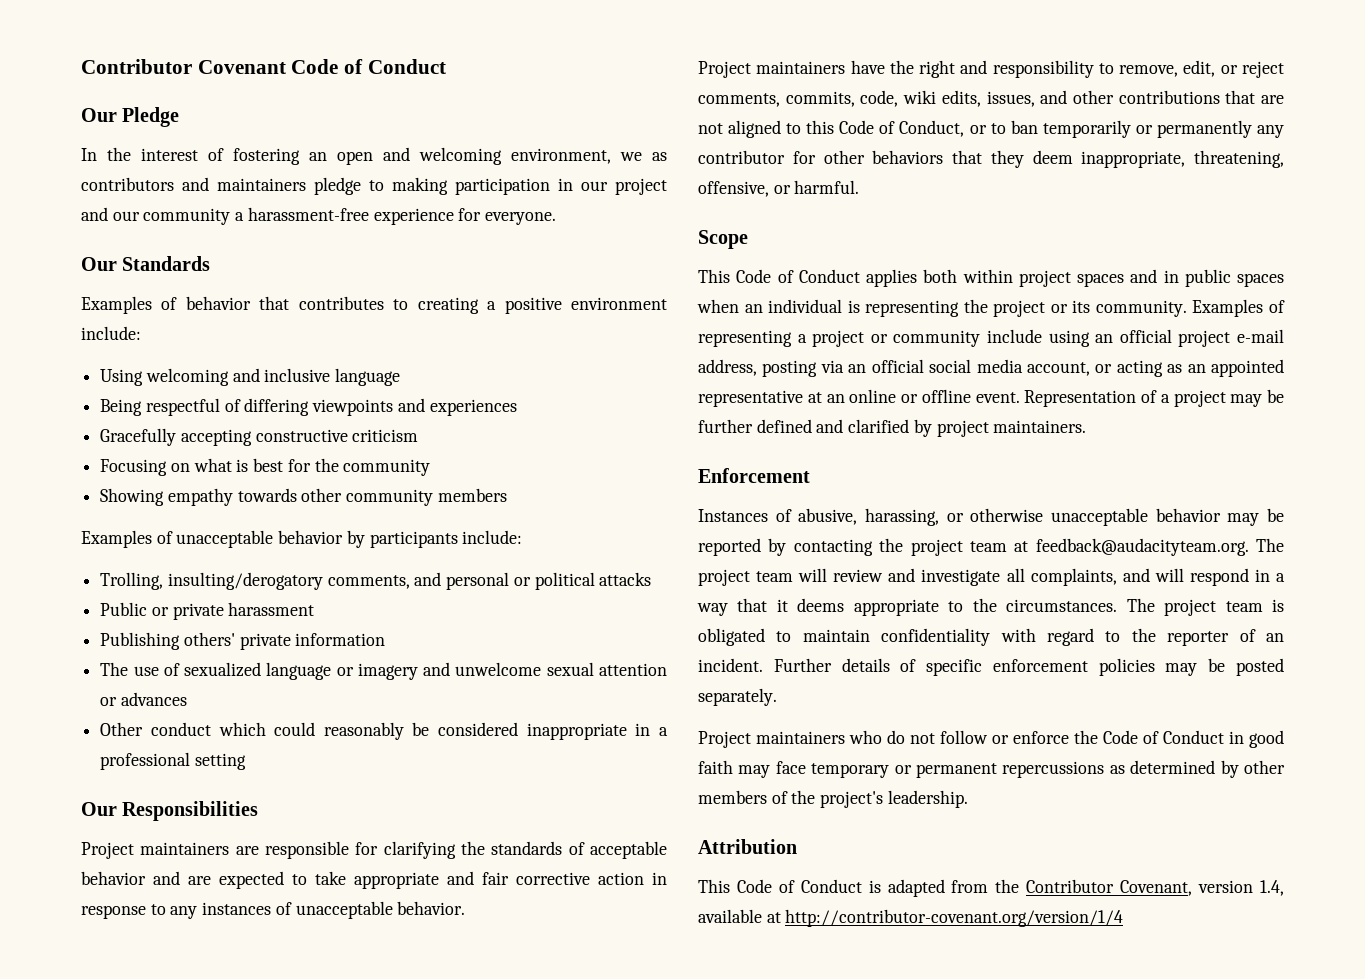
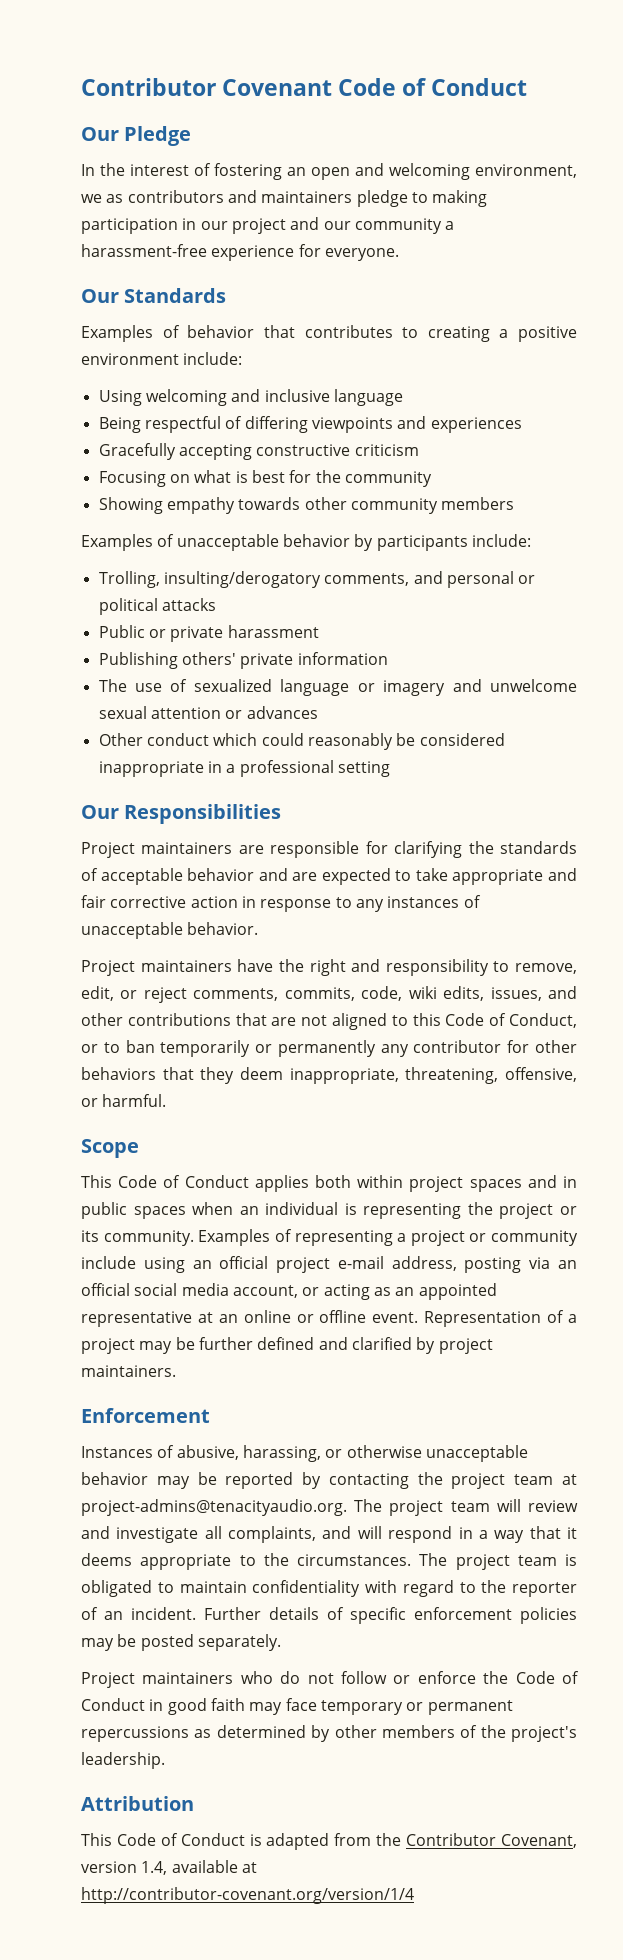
- Instances of abusive, harassing, or otherwise unacceptable behavior may be reported by contacting the project team at feedback@audacityteam.org. The project team will review and investigate all complaints, and will respond in a way that it deems appropriate to the circumstances.
+ Instances of abusive, harassing, or otherwise unacceptable behavior may be reported by contacting the project team at project-admins@tenacityaudio.org. The project team will review and investigate all complaints, and will respond in a way that it deems appropriate to the circumstances.

